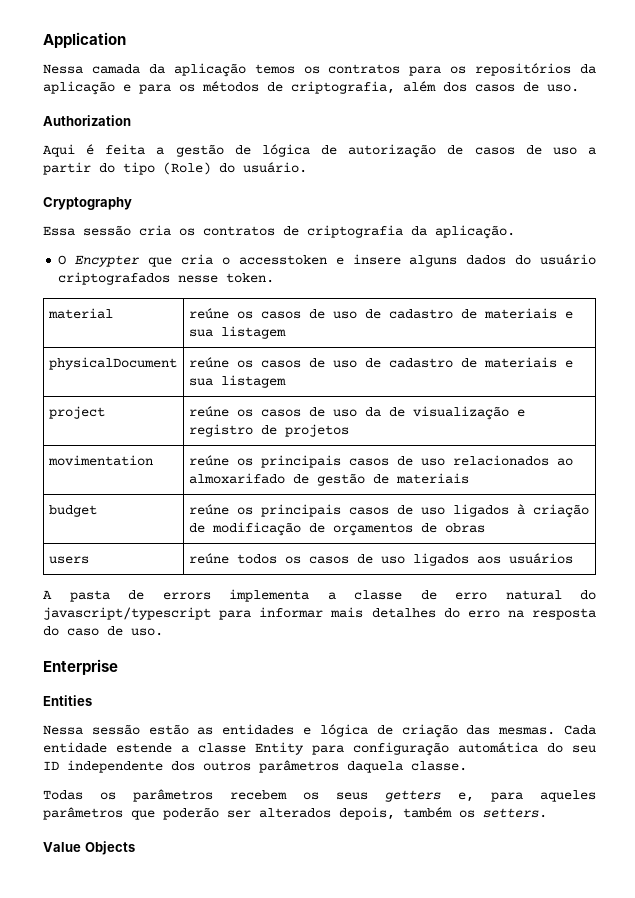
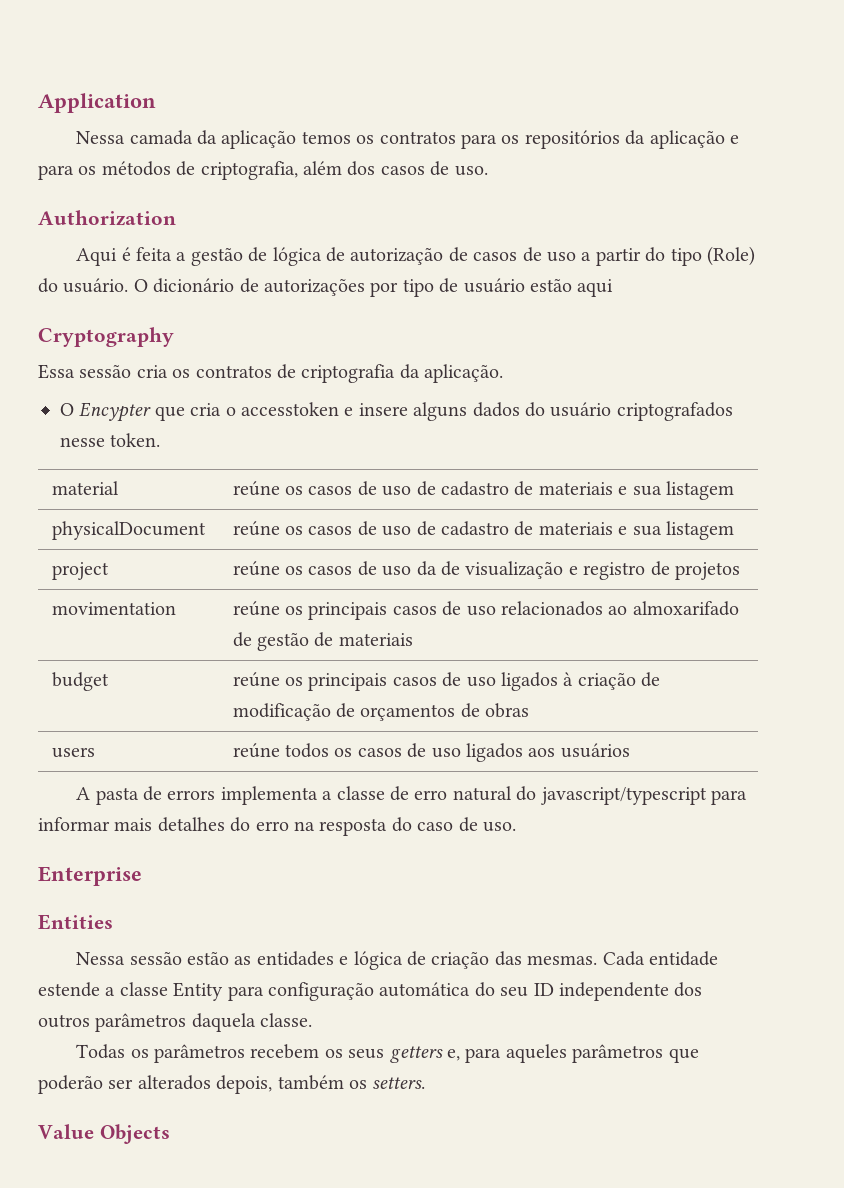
+ O dicionário de autorizações por tipo de usuário estão aqui

